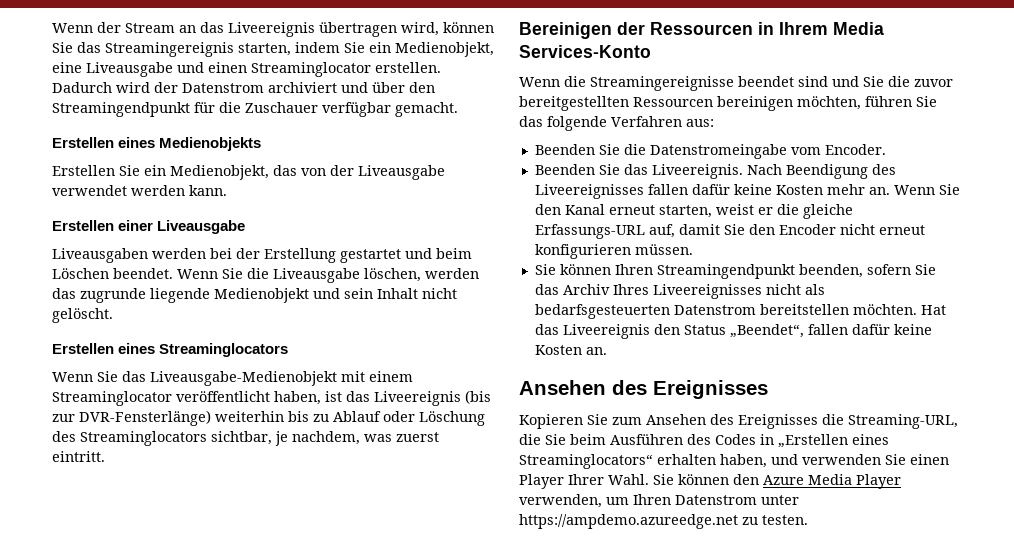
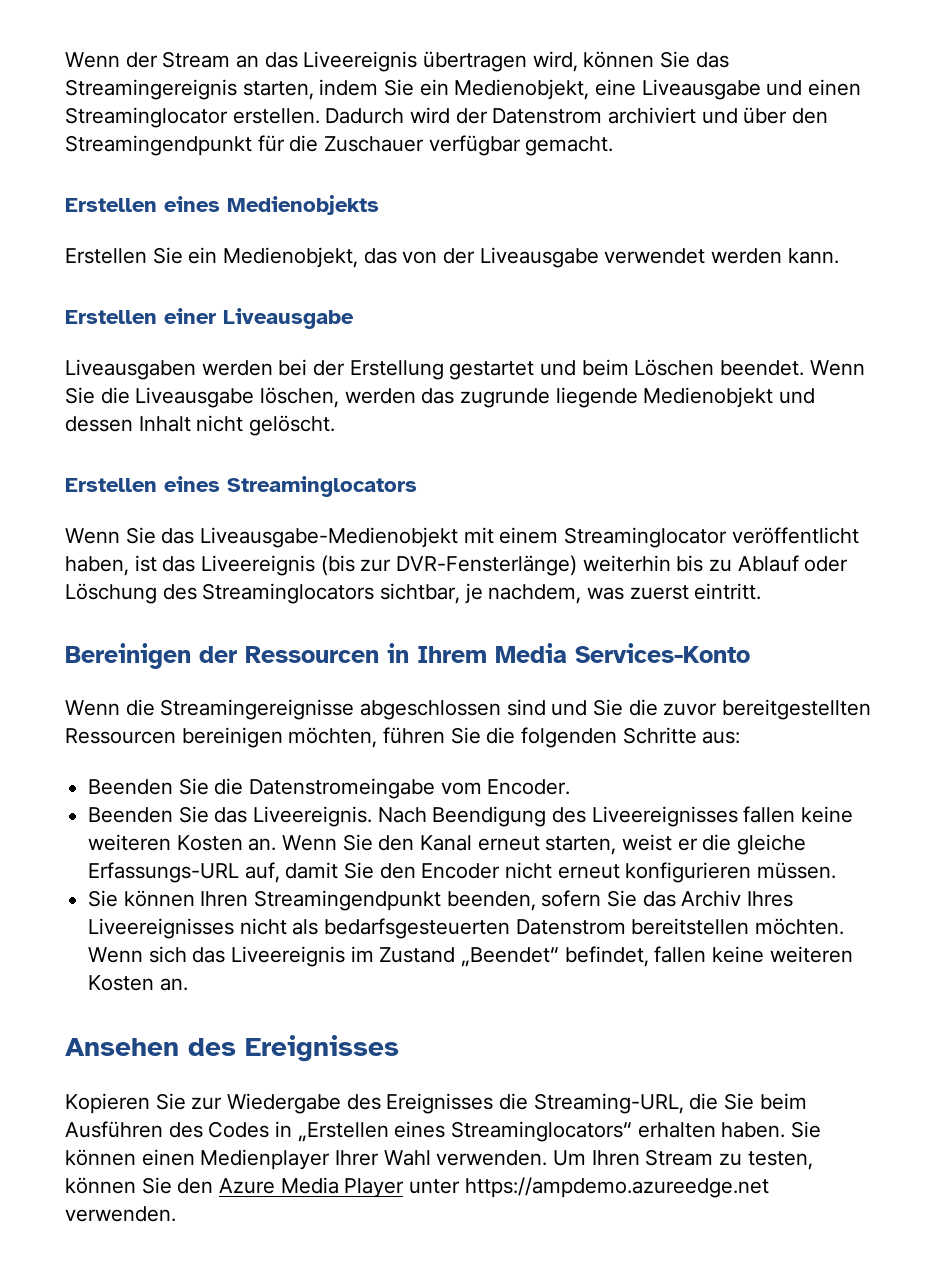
- Wenn Sie die Liveausgabe löschen, werden das zugrunde liegende Medienobjekt und sein Inhalt nicht gelöscht.
+ Wenn Sie die Liveausgabe löschen, werden das zugrunde liegende Medienobjekt und dessen Inhalt nicht gelöscht.
- Wenn die Streamingereignisse beendet sind und Sie die zuvor bereitgestellten Ressourcen bereinigen möchten, führen Sie das folgende Verfahren aus:
+ Wenn die Streamingereignisse abgeschlossen sind und Sie die zuvor bereitgestellten Ressourcen bereinigen möchten, führen Sie die folgenden Schritte aus:
- Nach Beendigung des Liveereignisses fallen dafür keine Kosten mehr an.
+ Nach Beendigung des Liveereignisses fallen keine weiteren Kosten an.
- Hat das Liveereignis den Status „Beendet“, fallen dafür keine Kosten an.
+ Wenn sich das Liveereignis im Zustand „Beendet“ befindet, fallen keine weiteren Kosten an.
- Kopieren Sie zum Ansehen des Ereignisses die Streaming-URL, die Sie beim Ausführen des Codes in „Erstellen eines Streaminglocators“ erhalten haben, und verwenden Sie einen Player Ihrer Wahl. Sie können den Azure Media Player verwenden, um Ihren Datenstrom unter https://ampdemo.azureedge.net zu testen.
+ Kopieren Sie zur Wiedergabe des Ereignisses die Streaming-URL, die Sie beim Ausführen des Codes in „Erstellen eines Streaminglocators“ erhalten haben. Sie können einen Medienplayer Ihrer Wahl verwenden. Um Ihren Stream zu testen, können Sie den Azure Media Player unter https://ampdemo.azureedge.net verwenden.

